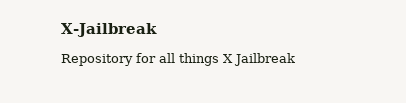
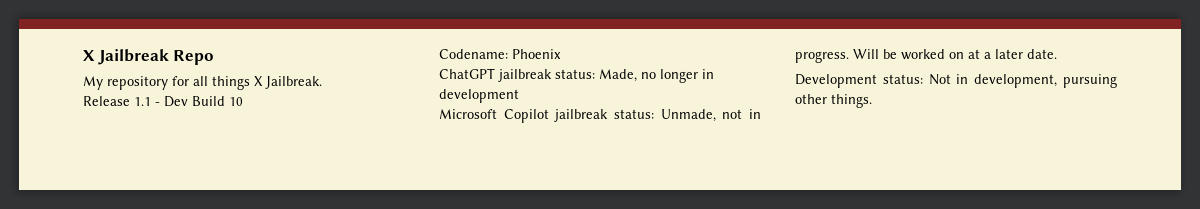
- X-Jailbreak
- Repository for all things X Jailbreak
+ X Jailbreak Repo
+ My repository for all things X Jailbreak.
+ Release 1.1 - Dev Build 10
+ Codename: Phoenix
+ ChatGPT jailbreak status: Made, no longer in development
+ Microsoft Copilot jailbreak status: Unmade, not in progress. Will be worked on at a later date.
+ Development status: Not in development, pursuing other things.

